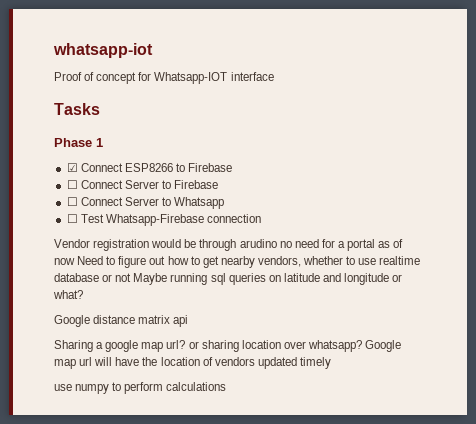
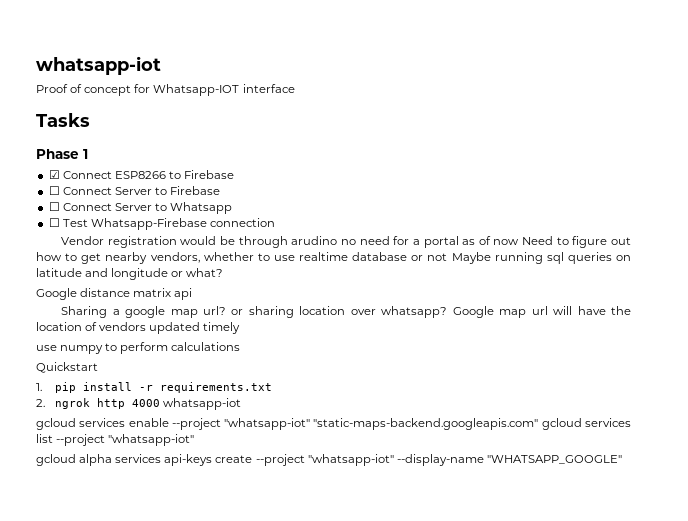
+ Quickstart
+ 1. pip install -r requirements.txt
+ 2. ngrok http 4000 whatsapp-iot
+ gcloud services enable --project "whatsapp-iot" "static-maps-backend.googleapis.com" gcloud services list --project "whatsapp-iot"
+ gcloud alpha services api-keys create --project "whatsapp-iot" --display-name "WHATSAPP_GOOGLE"

